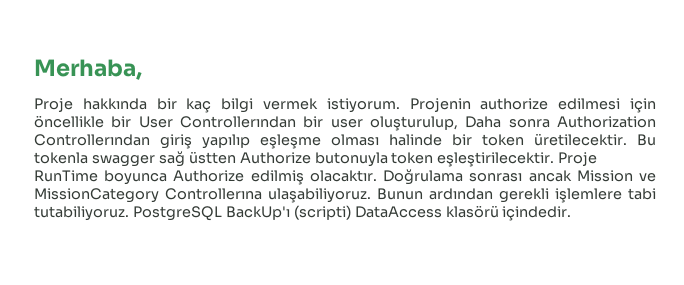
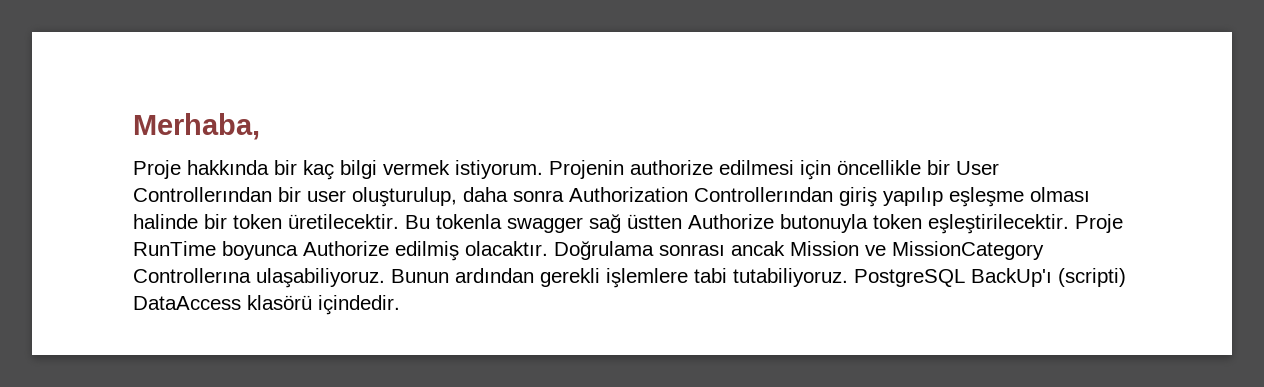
- Projenin authorize edilmesi için öncellikle bir User Controllerından bir user oluşturulup, Daha sonra Authorization Controllerından giriş yapılıp eşleşme olması halinde bir token üretilecektir.
+ Projenin authorize edilmesi için öncellikle bir User Controllerından bir user oluşturulup, daha sonra Authorization Controllerından giriş yapılıp eşleşme olması halinde bir token üretilecektir.

